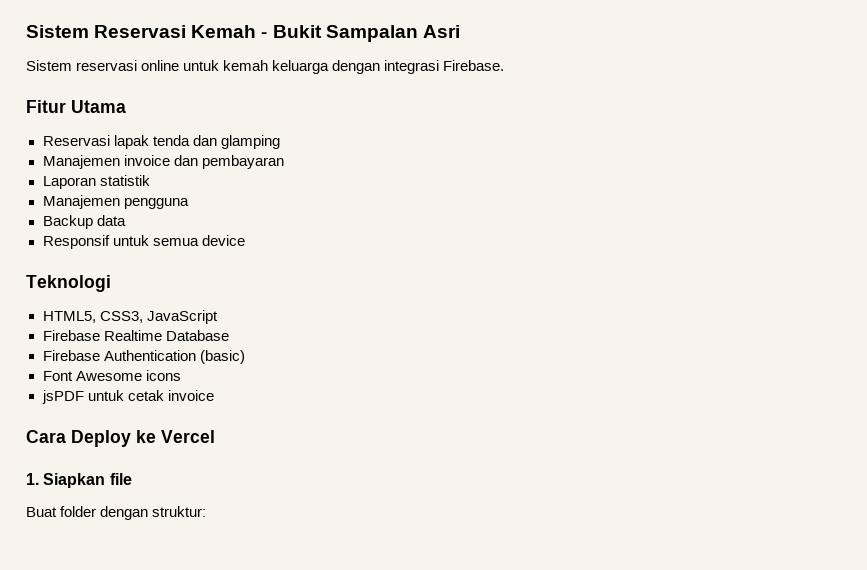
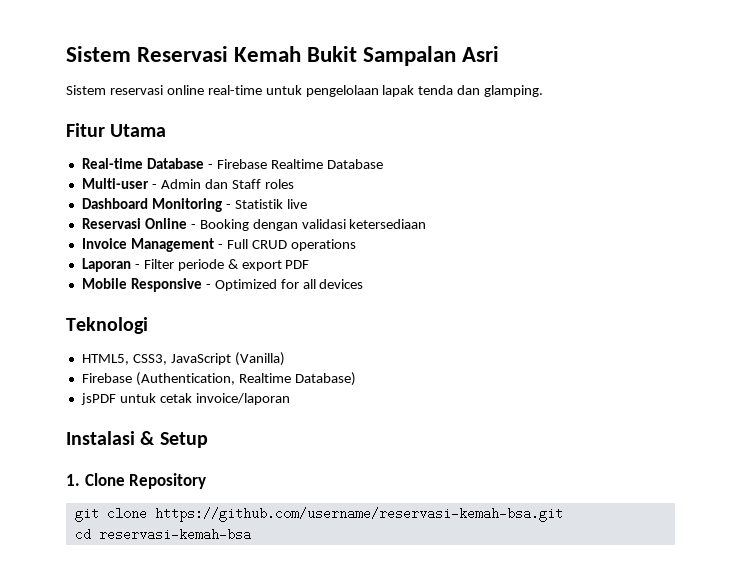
- Sistem Reservasi Kemah - Bukit Sampalan Asri
+ Sistem Reservasi Kemah Bukit Sampalan Asri
- Sistem reservasi online untuk kemah keluarga dengan integrasi Firebase.
+ Sistem reservasi online real-time untuk pengelolaan lapak tenda dan glamping.
  Fitur Utama
- Reservasi lapak tenda dan glamping
- Manajemen invoice dan pembayaran
- Laporan statistik
- Manajemen pengguna
- Backup data
- Responsif untuk semua device
+ Real-time Database - Firebase Realtime Database
+ Multi-user - Admin dan Staff roles
+ Dashboard Monitoring - Statistik live
+ Reservasi Online - Booking dengan validasi ketersediaan
+ Invoice Management - Full CRUD operations
+ Laporan - Filter periode & export PDF
+ Mobile Responsive - Optimized for all devices
- HTML5, CSS3, JavaScript
- Firebase Realtime Database
- Firebase Authentication (basic)
- Font Awesome icons
- jsPDF untuk cetak invoice
- Cara Deploy ke Vercel
- 1. Siapkan file
- Buat folder dengan struktur:
+ HTML5, CSS3, JavaScript (Vanilla)
+ Firebase (Authentication, Realtime Database)
+ jsPDF untuk cetak invoice/laporan
+ Instalasi & Setup
+ 1. Clone Repository
+ git clone https://github.com/username/reservasi-kemah-bsa.git
+ cd reservasi-kemah-bsa

